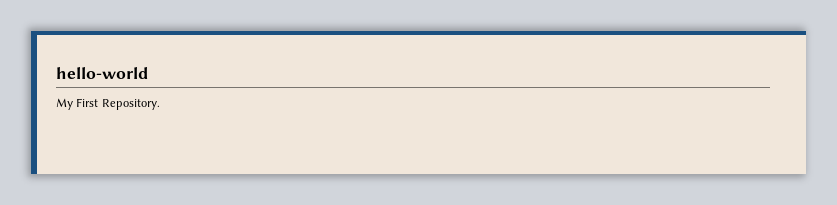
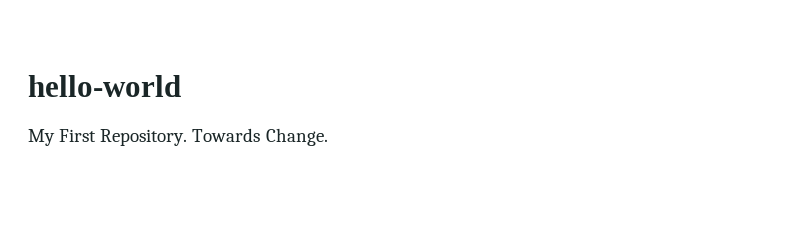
+ Towards Change.

